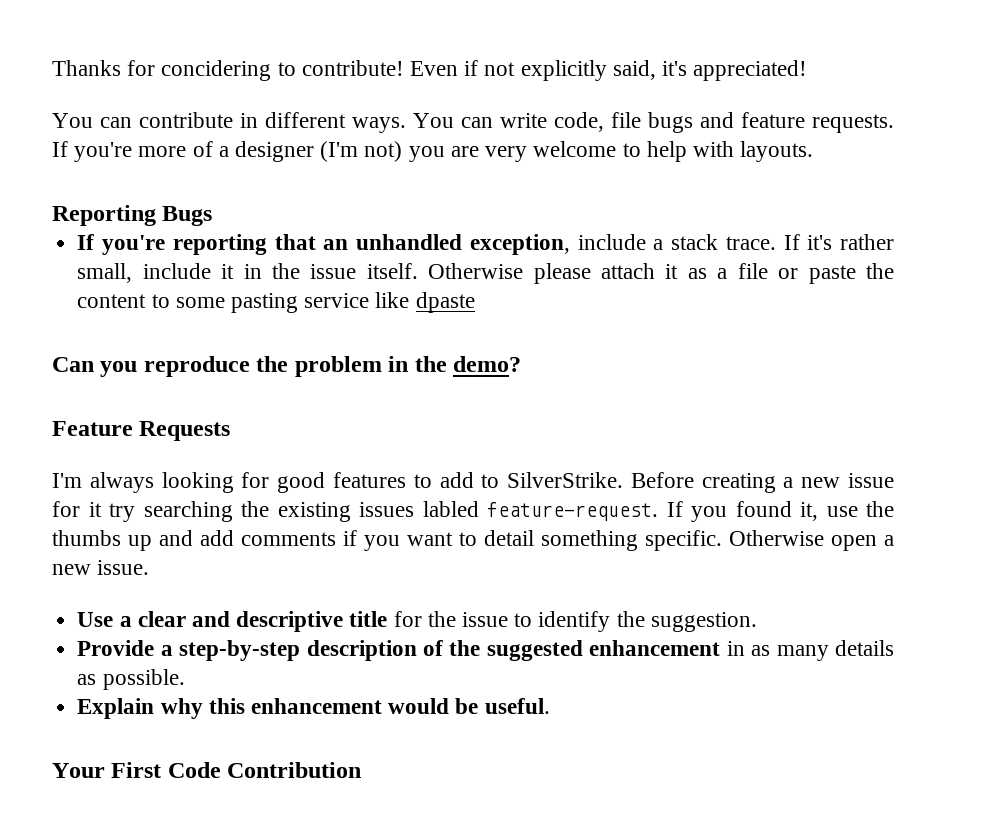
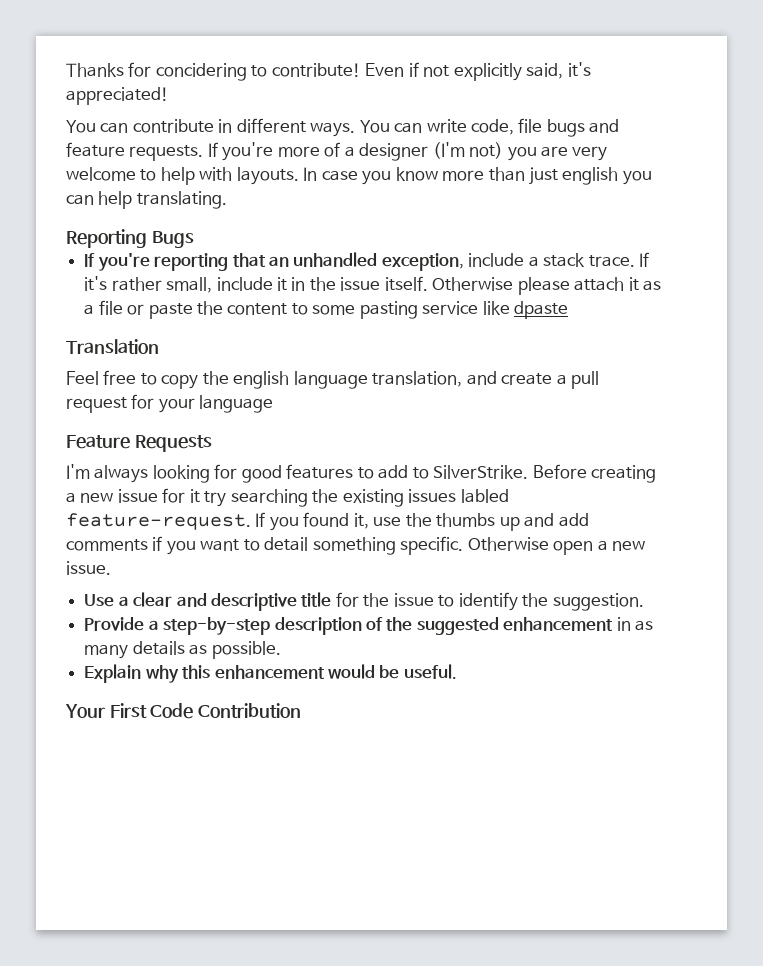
+ In case you know more than just english you can help translating.
- Can you reproduce the problem in the demo?
+ Translation
+ Feel free to copy the english language translation, and create a pull request for your language

